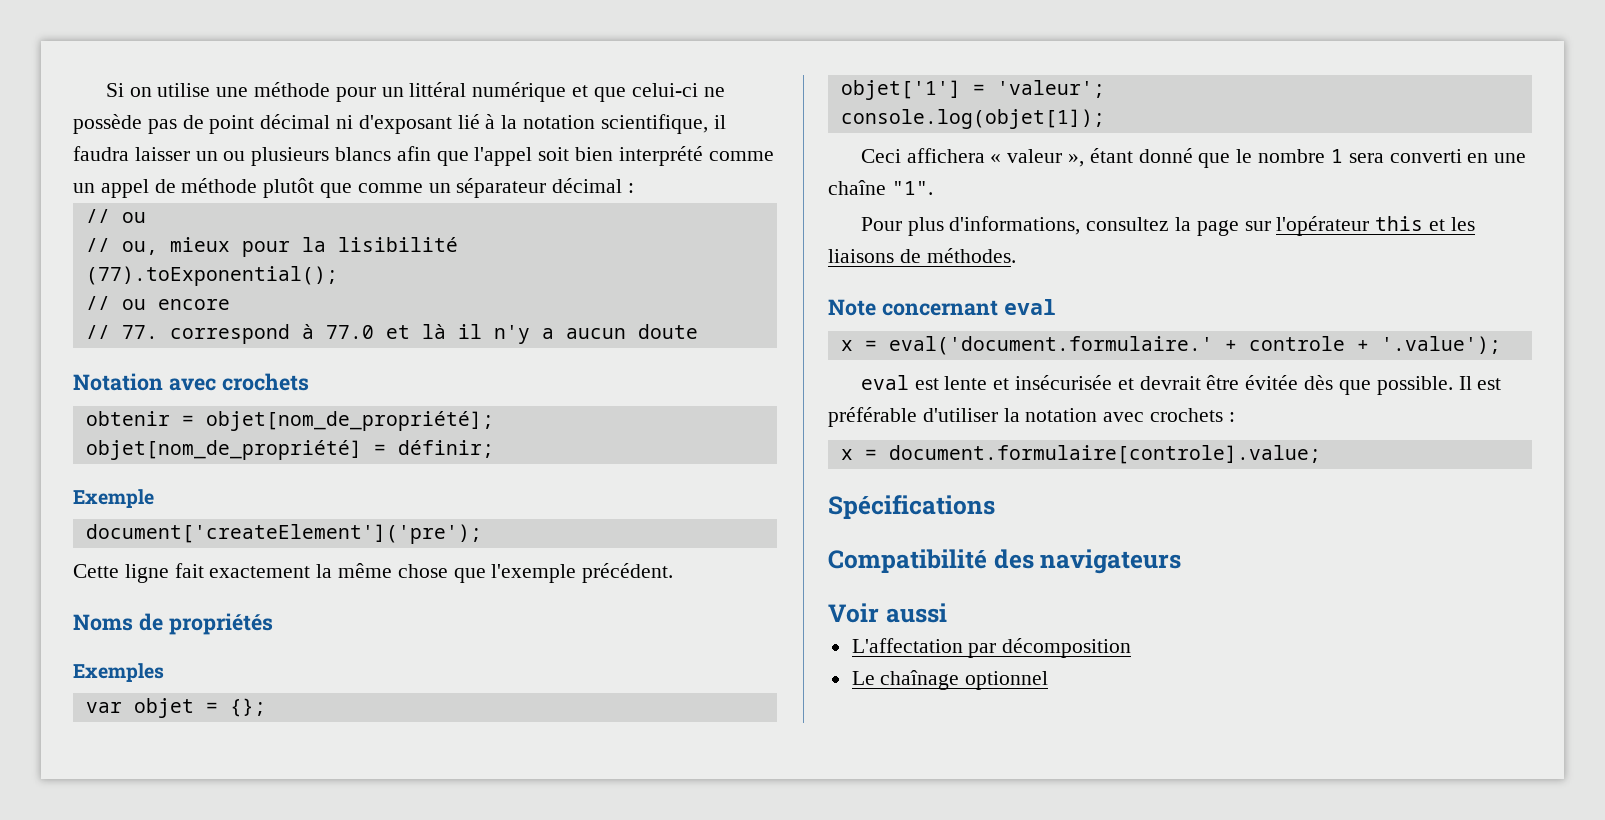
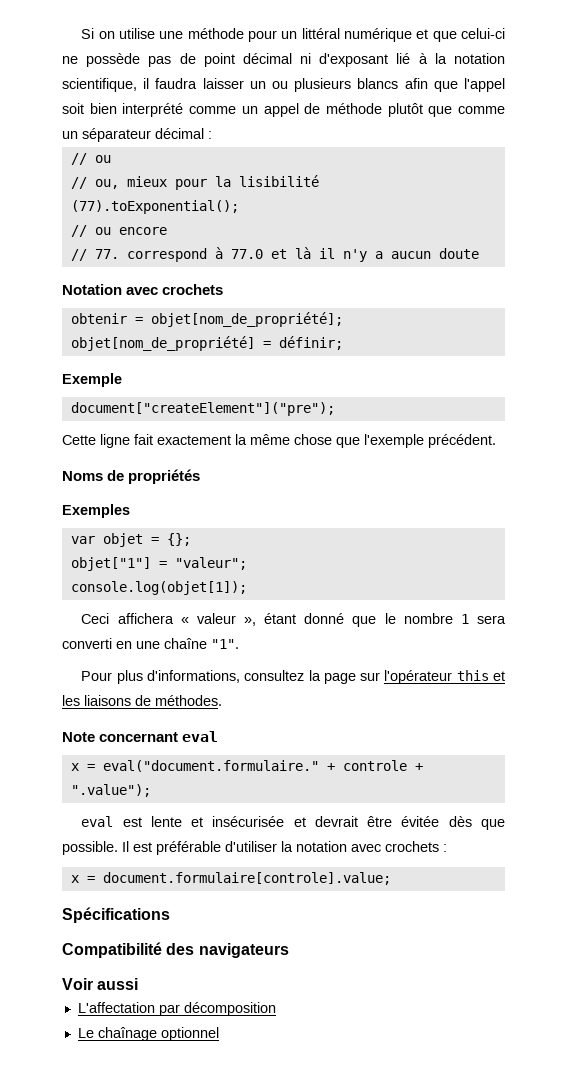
- document['createElement']('pre');
+ document["createElement"]("pre");
- objet['1'] = 'valeur';
+ objet["1"] = "valeur";
- x = eval('document.formulaire.' + controle + '.value');
+ x = eval("document.formulaire." + controle + ".value");

